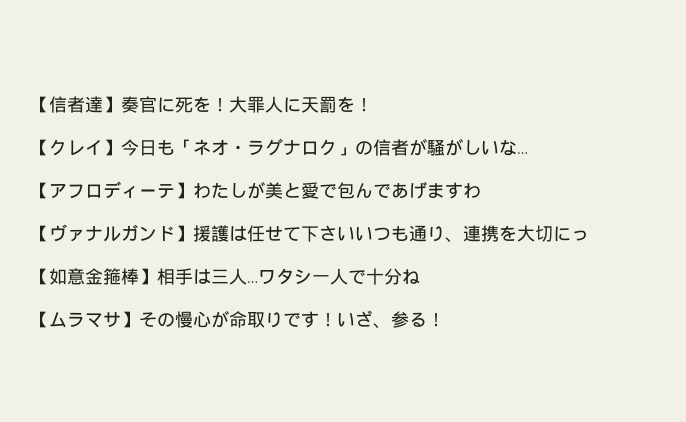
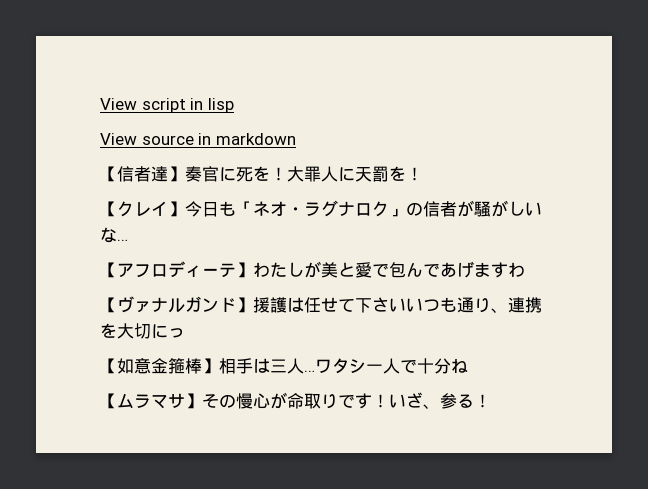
+ View script in lisp
+ View source in markdown

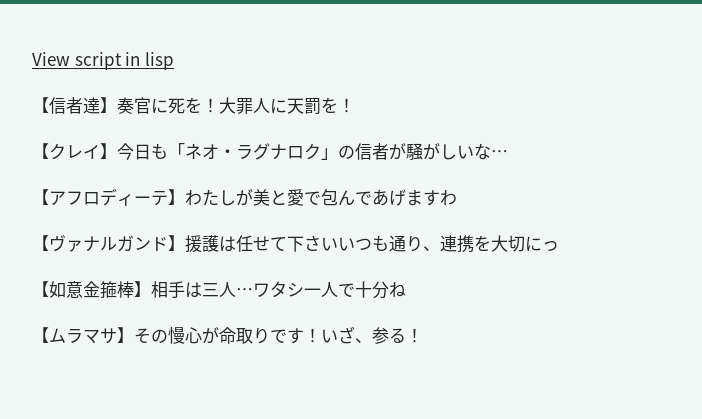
- View source in markdown

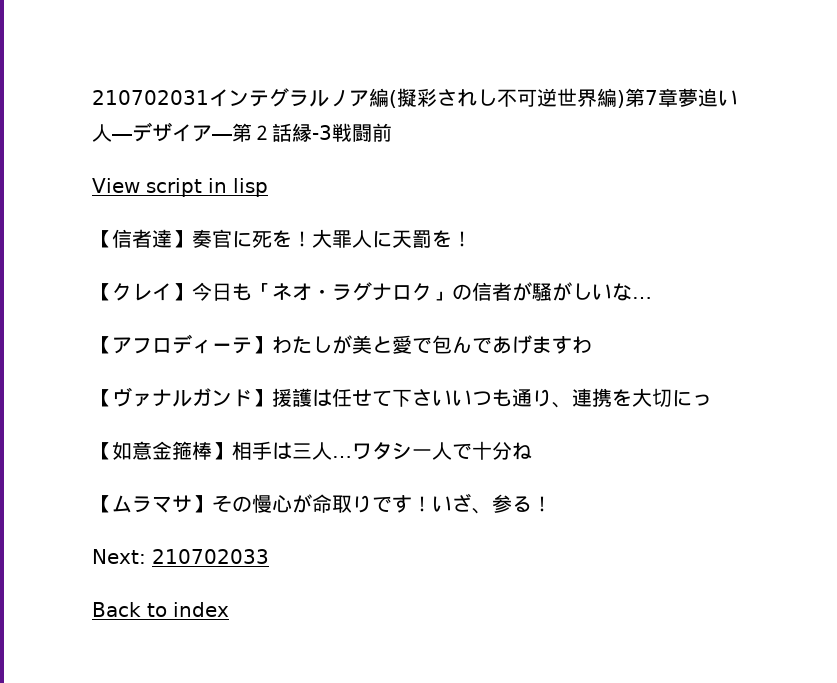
+ 210702031インテグラルノア編(擬彩されし不可逆世界編)第7章夢追い人―デザイア―第２話縁-3戦闘前
+ Next: 210702033
+ Back to index

